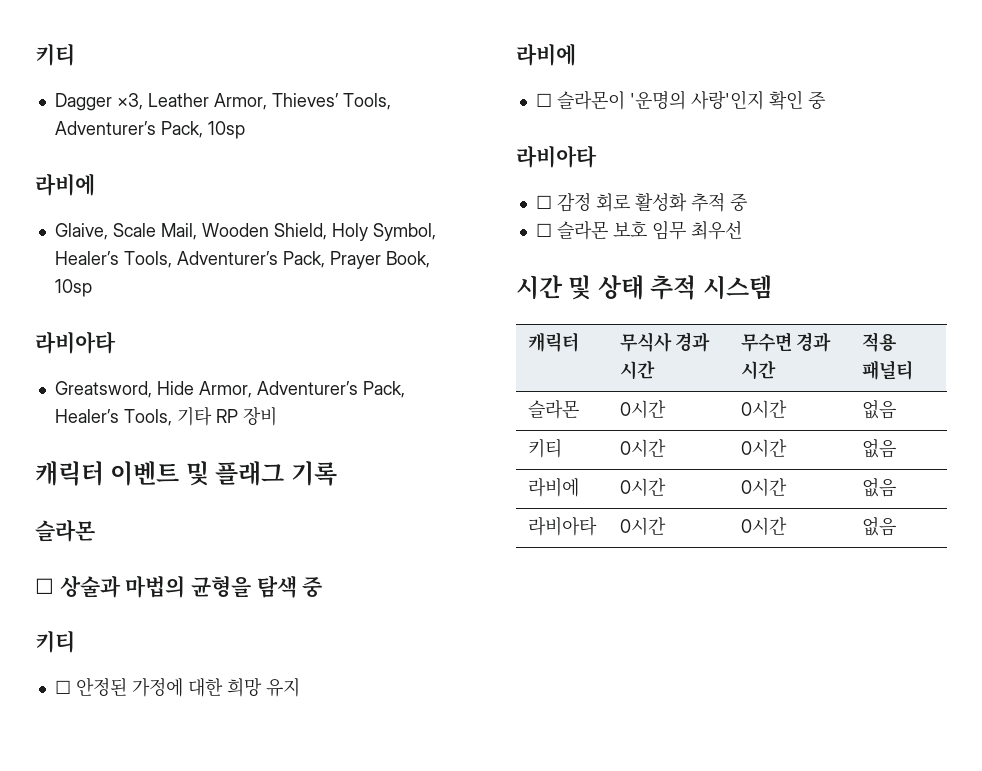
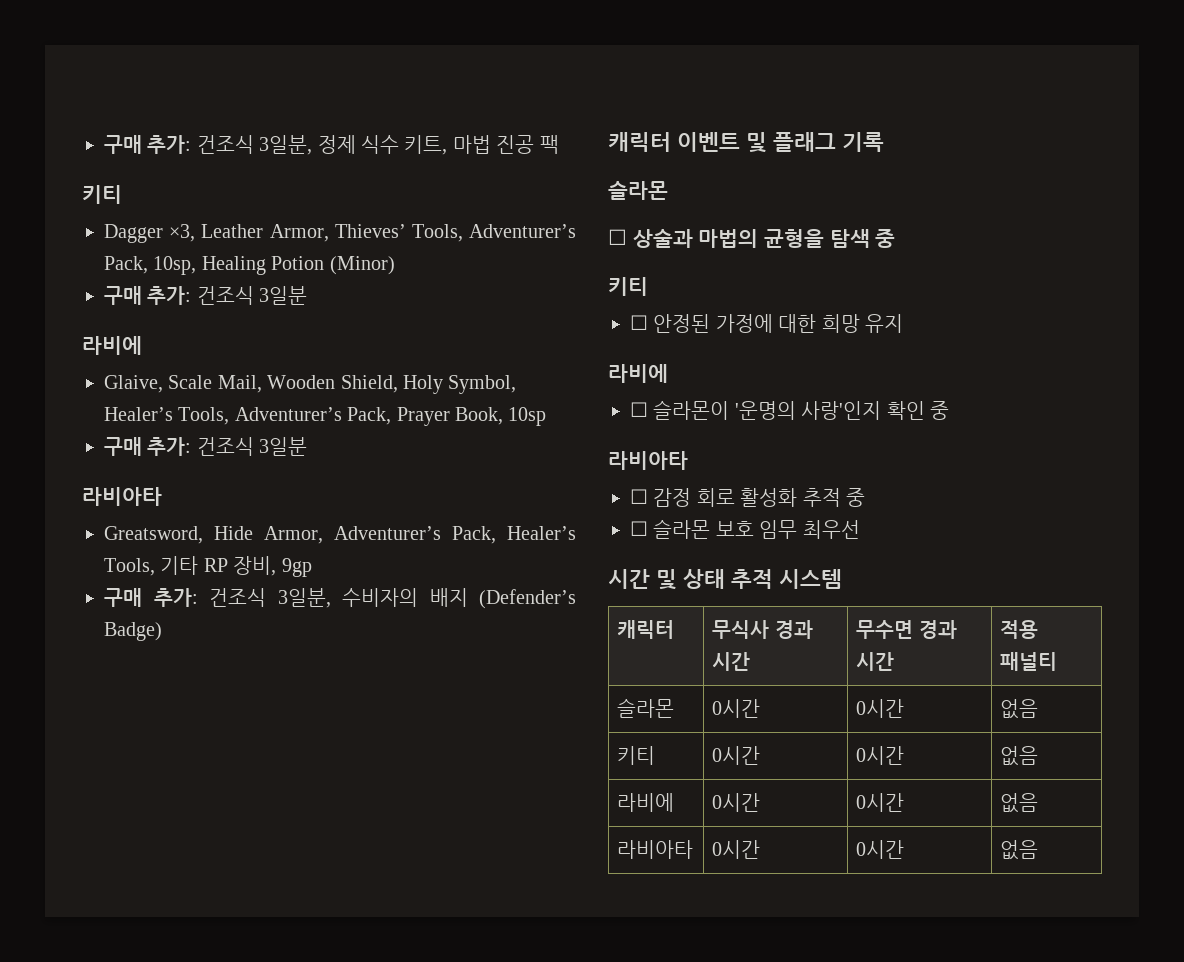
+ 구매 추가: 건조식 3일분, 정제 식수 키트, 마법 진공 팩
- Dagger ×3, Leather Armor, Thieves’ Tools, Adventurer’s Pack, 10sp
+ Dagger ×3, Leather Armor, Thieves’ Tools, Adventurer’s Pack, 10sp, Healing Potion (Minor)
+ 구매 추가: 건조식 3일분
  Glaive, Scale Mail, Wooden Shield, Holy Symbol, Healer’s Tools, Adventurer’s Pack, Prayer Book, 10sp
+ 구매 추가: 건조식 3일분
- Greatsword, Hide Armor, Adventurer’s Pack, Healer’s Tools, 기타 RP 장비
+ Greatsword, Hide Armor, Adventurer’s Pack, Healer’s Tools, 기타 RP 장비, 9gp
+ 구매 추가: 건조식 3일분, 수비자의 배지 (Defender’s Badge)

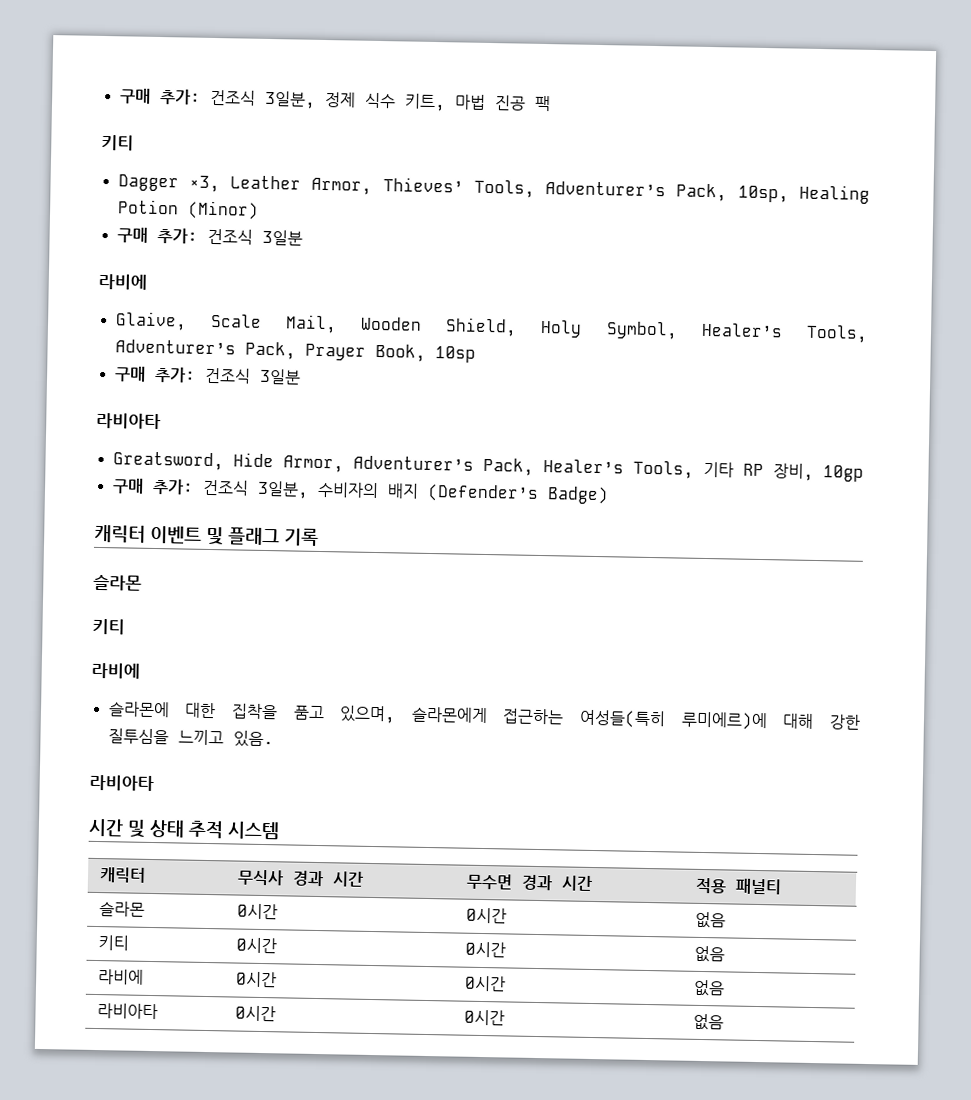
- Greatsword, Hide Armor, Adventurer’s Pack, Healer’s Tools, 기타 RP 장비, 9gp
+ Greatsword, Hide Armor, Adventurer’s Pack, Healer’s Tools, 기타 RP 장비, 10gp
  캐릭터 이벤트 및 플래그 기록
  슬라몬
- ☐ 상술과 마법의 균형을 탐색 중
  키티
- ☐ 안정된 가정에 대한 희망 유지
  라비에
- ☐ 슬라몬이 '운명의 사랑'인지 확인 중
+ 슬라몬에 대한 집착을 품고 있으며, 슬라몬에게 접근하는 여성들(특히 루미에르)에 대해 강한 질투심을 느끼고 있음.
  라비아타
- ☐ 감정 회로 활성화 추적 중
- ☐ 슬라몬 보호 임무 최우선

